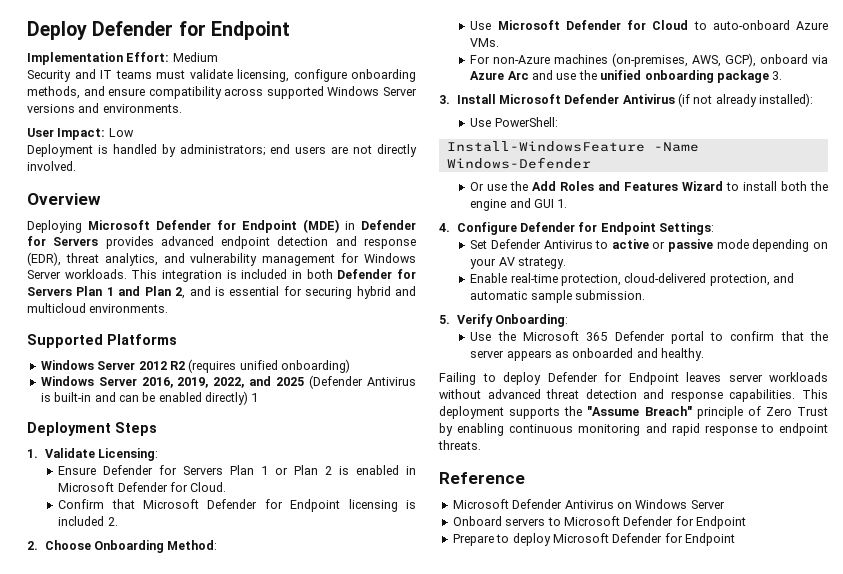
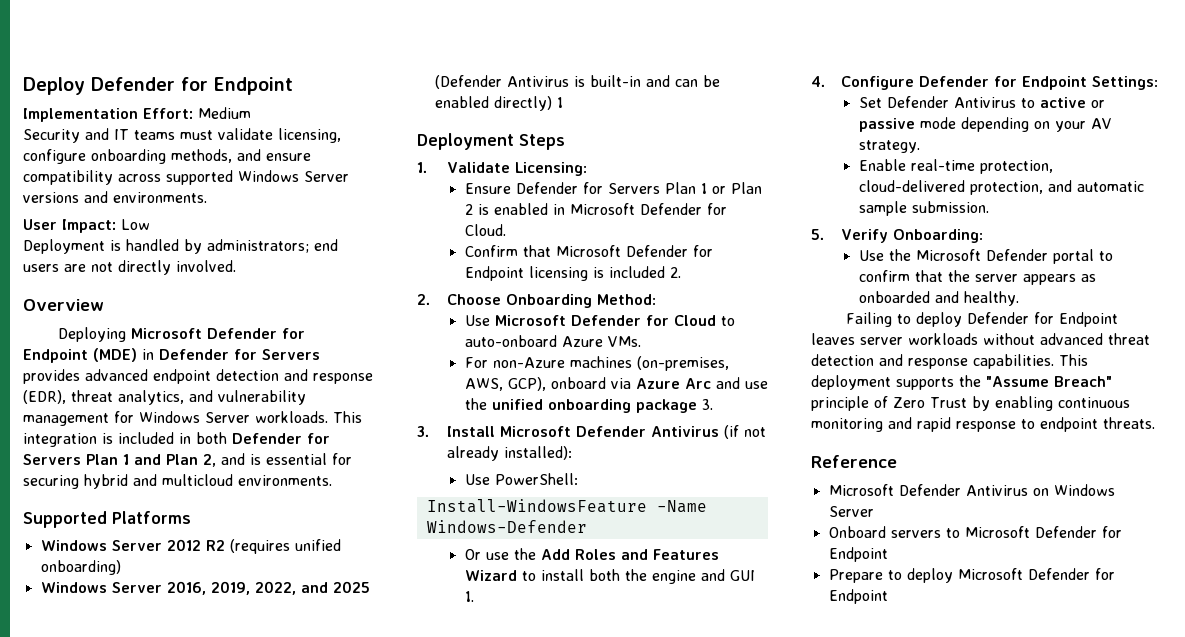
- Use the Microsoft 365 Defender portal to confirm that the server appears as onboarded and healthy.
+ Use the Microsoft Defender portal to confirm that the server appears as onboarded and healthy.

